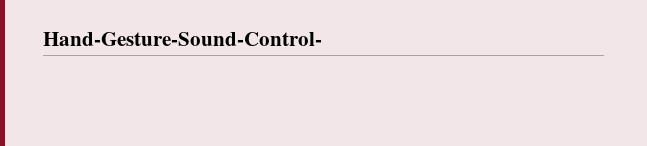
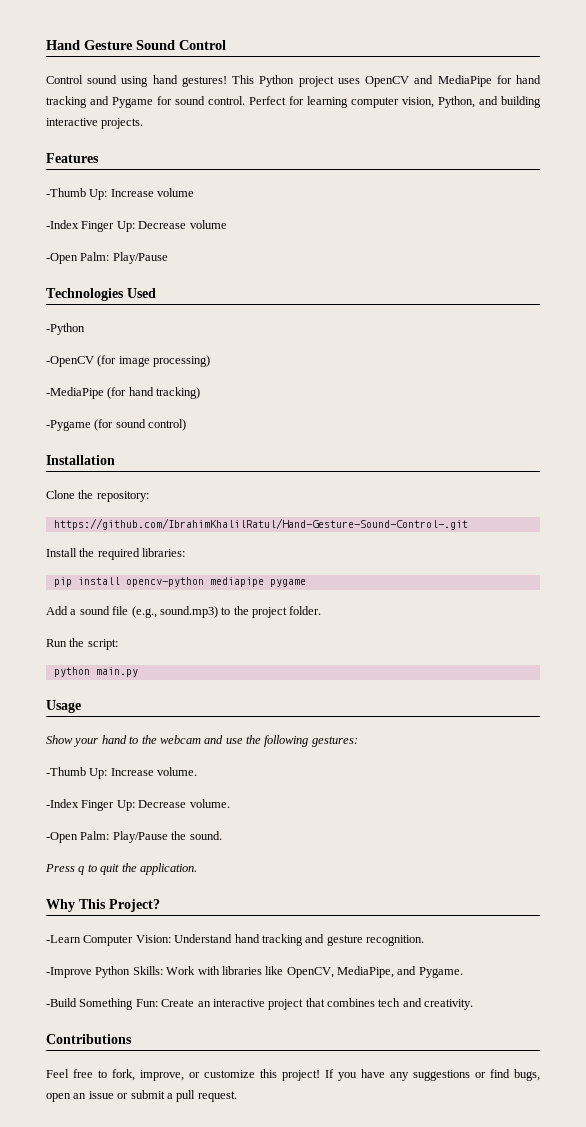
- Hand-Gesture-Sound-Control-
+ Hand Gesture Sound Control
+ Control sound using hand gestures! This Python project uses OpenCV and MediaPipe for hand tracking and Pygame for sound control. Perfect for learning computer vision, Python, and building interactive projects.
+ Features
+ -Thumb Up: Increase volume
+ -Index Finger Up: Decrease volume
+ -Open Palm: Play/Pause
+ Technologies Used
+ -Python
+ -OpenCV (for image processing)
+ -MediaPipe (for hand tracking)
+ -Pygame (for sound control)
+ Installation
+ Clone the repository:
+ https://github.com/IbrahimKhalilRatul/Hand-Gesture-Sound-Control-.git
+ Install the required libraries:
+ pip install opencv-python mediapipe pygame
+ Add a sound file (e.g., sound.mp3) to the project folder.
+ Run the script:
+ python main.py
+ Usage
+ Show your hand to the webcam and use the following gestures:
+ -Thumb Up: Increase volume.
+ -Index Finger Up: Decrease volume.
+ -Open Palm: Play/Pause the sound.
+ Press q to quit the application.
+ Why This Project?
+ -Learn Computer Vision: Understand hand tracking and gesture recognition.
+ -Improve Python Skills: Work with libraries like OpenCV, MediaPipe, and Pygame.
+ -Build Something Fun: Create an interactive project that combines tech and creativity.
+ Contributions
+ Feel free to fork, improve, or customize this project! If you have any suggestions or find bugs, open an issue or submit a pull request.

